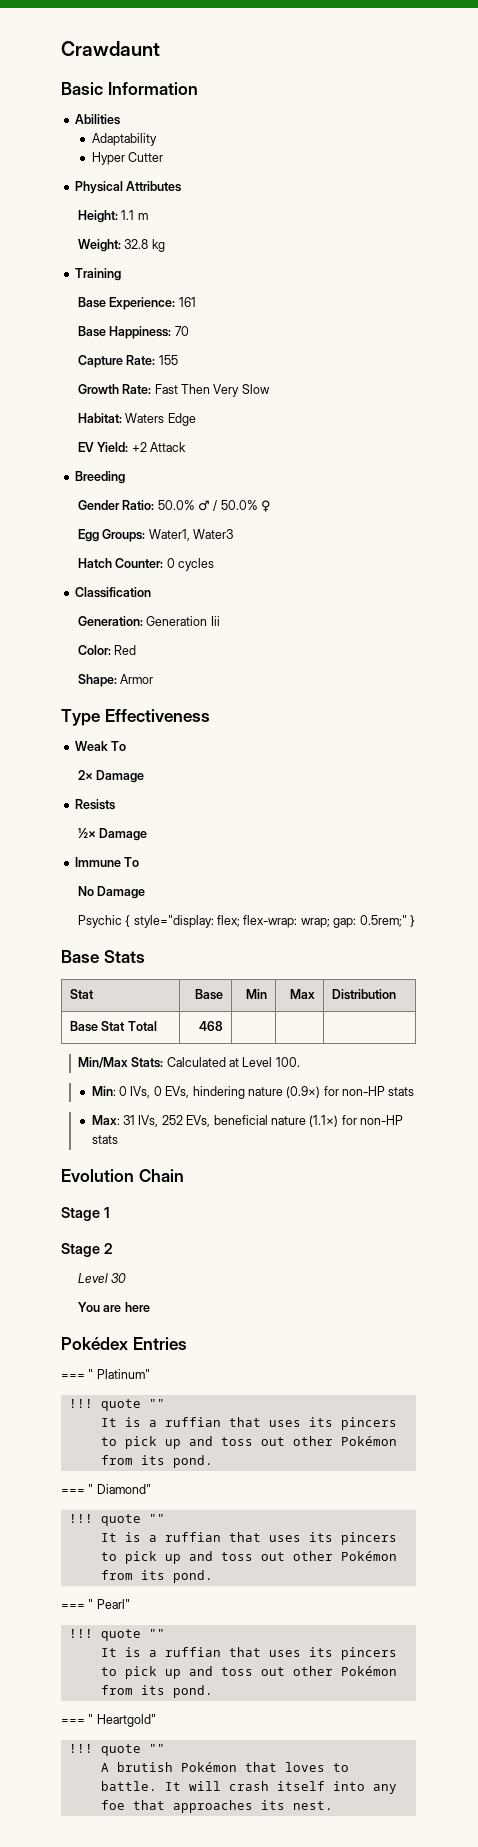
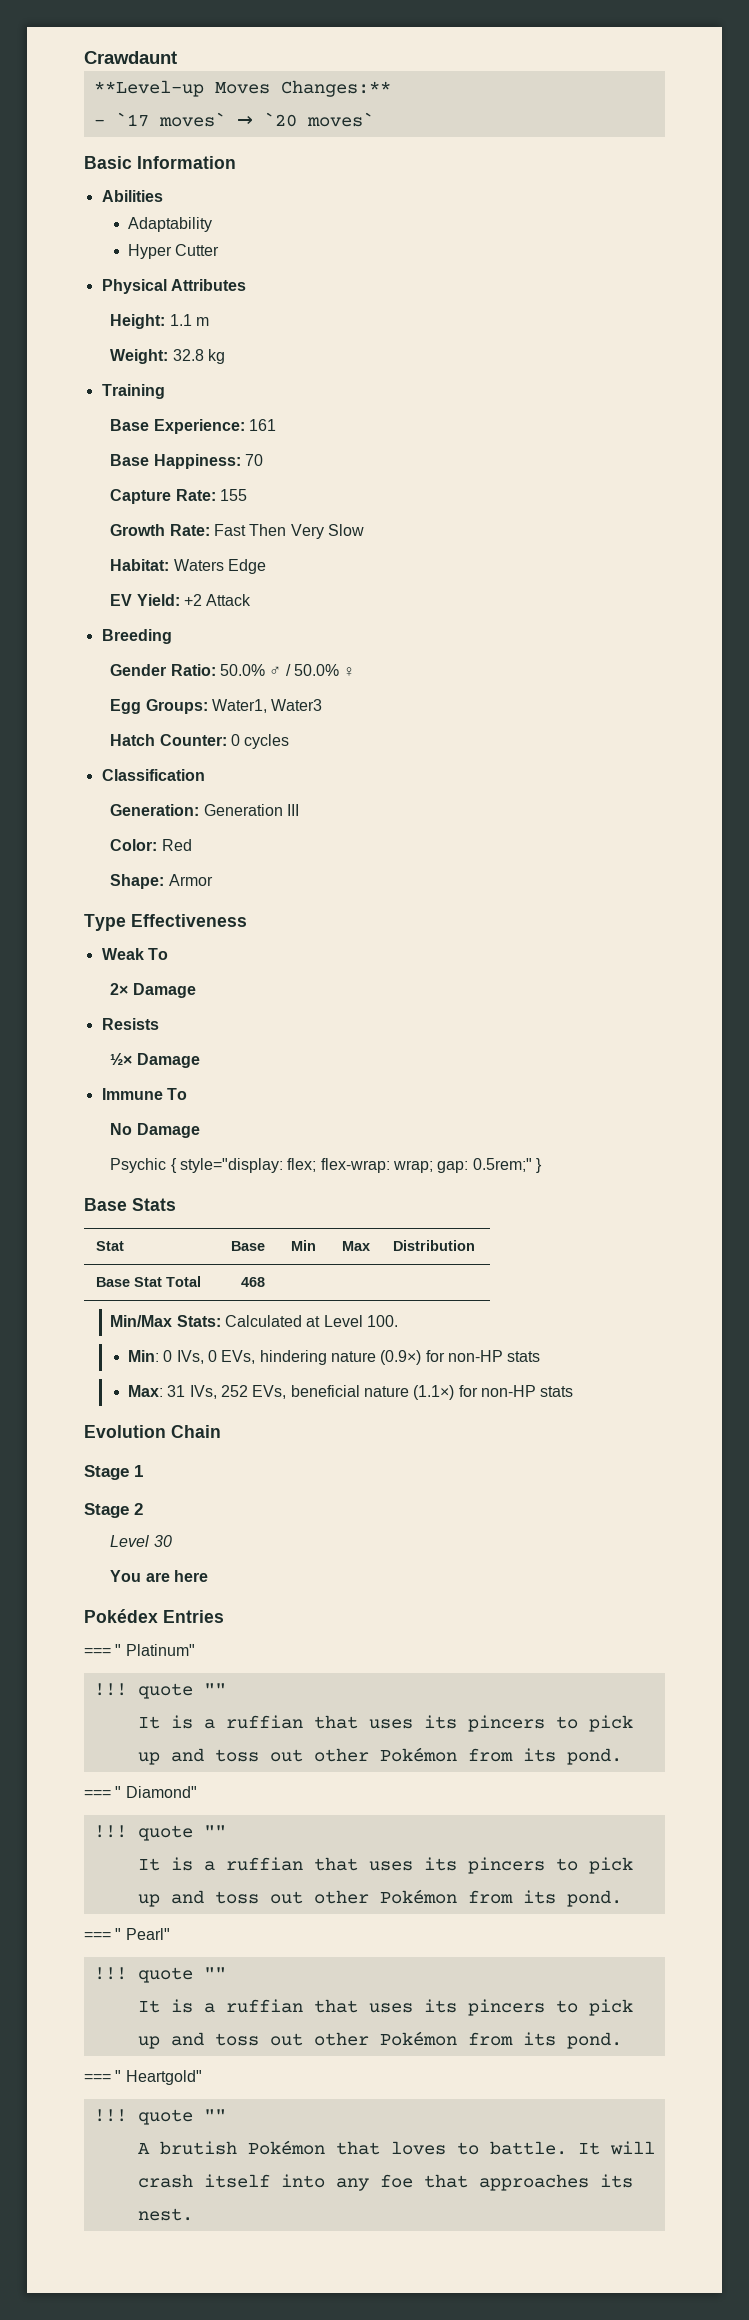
+ **Level-up Moves Changes:**
+ - `17 moves` → `20 moves`
- Generation: Generation Iii
+ Generation: Generation III

